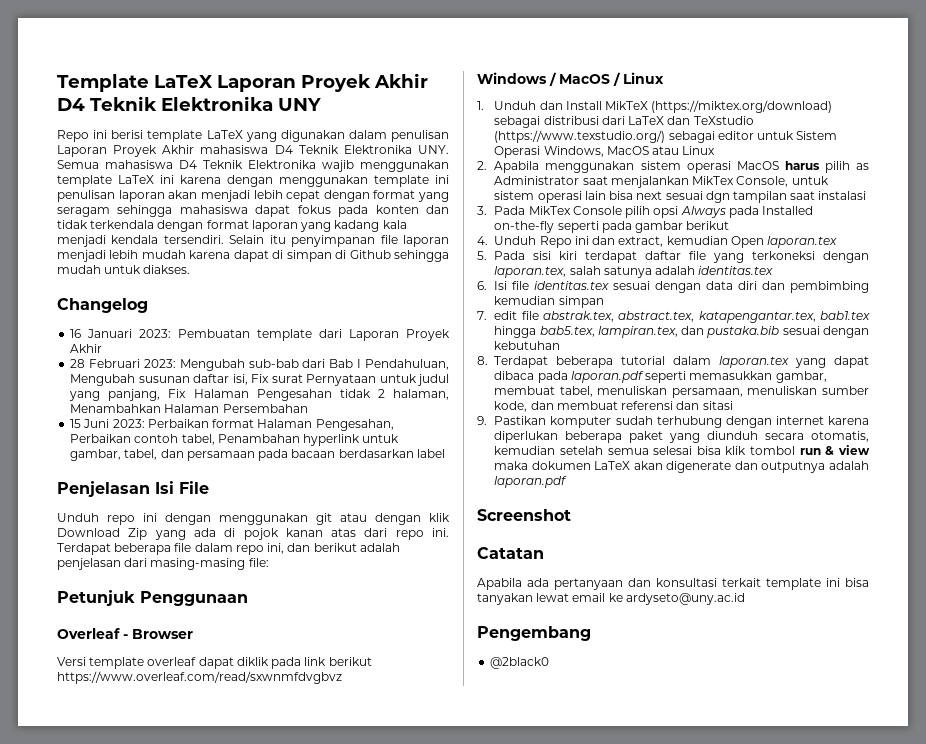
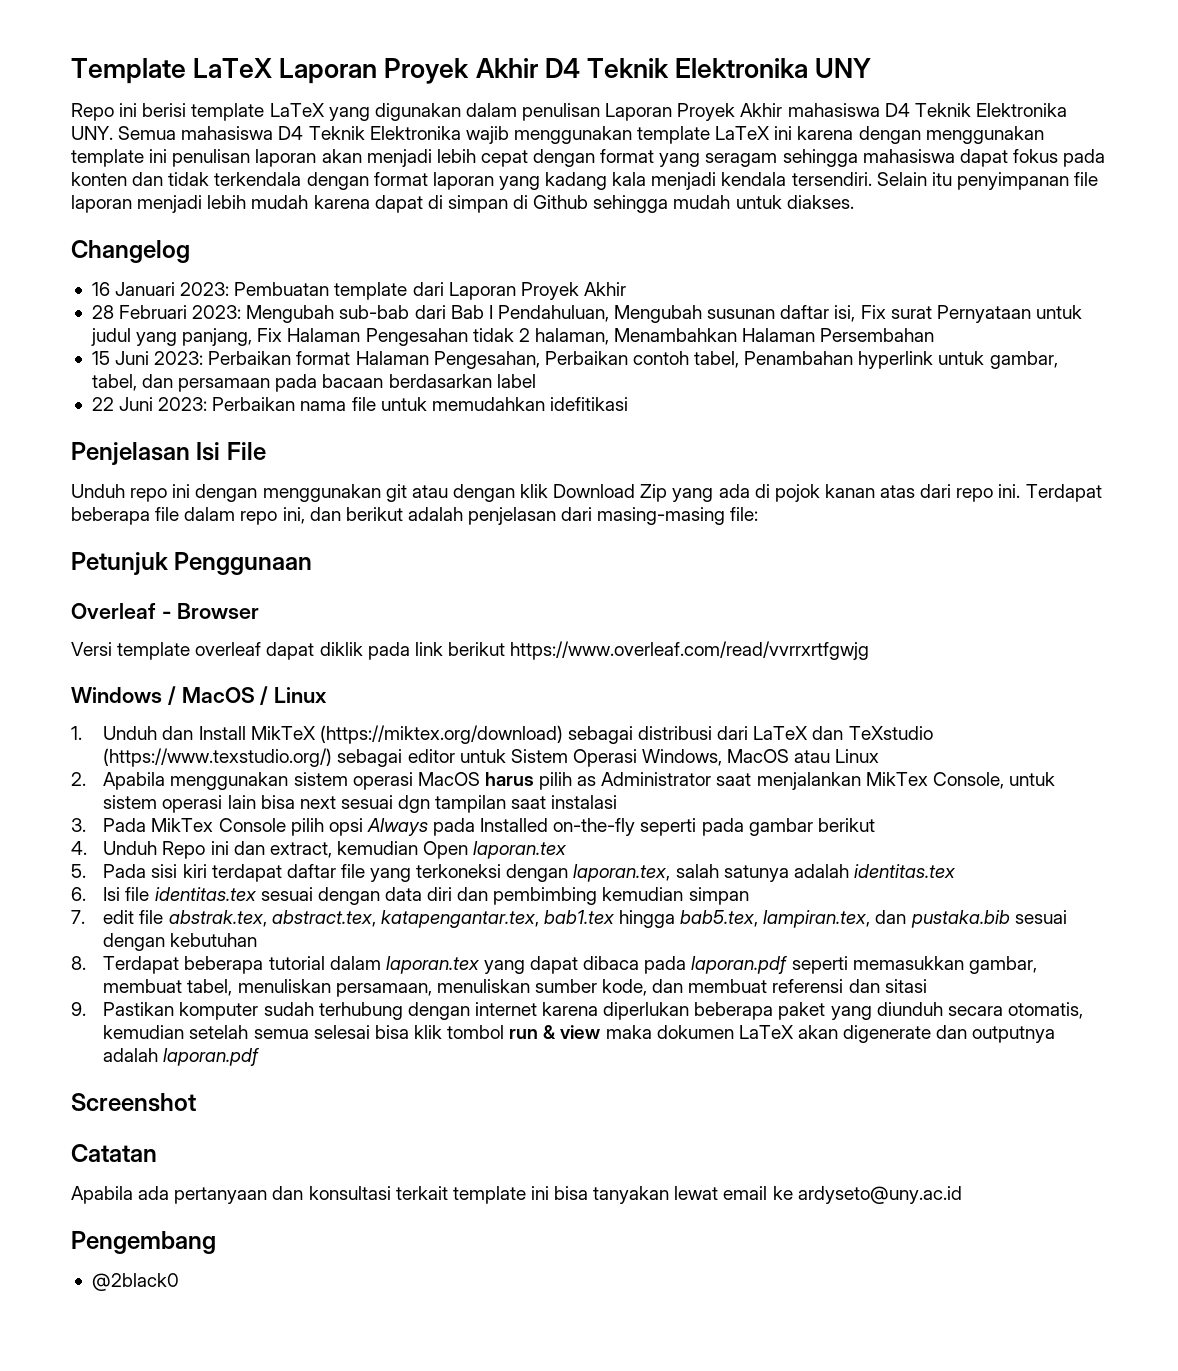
+ 22 Juni 2023: Perbaikan nama file untuk memudahkan idefitikasi
- Versi template overleaf dapat diklik pada link berikut https://www.overleaf.com/read/sxwnmfdvgbvz
+ Versi template overleaf dapat diklik pada link berikut https://www.overleaf.com/read/vvrrxrtfgwjg

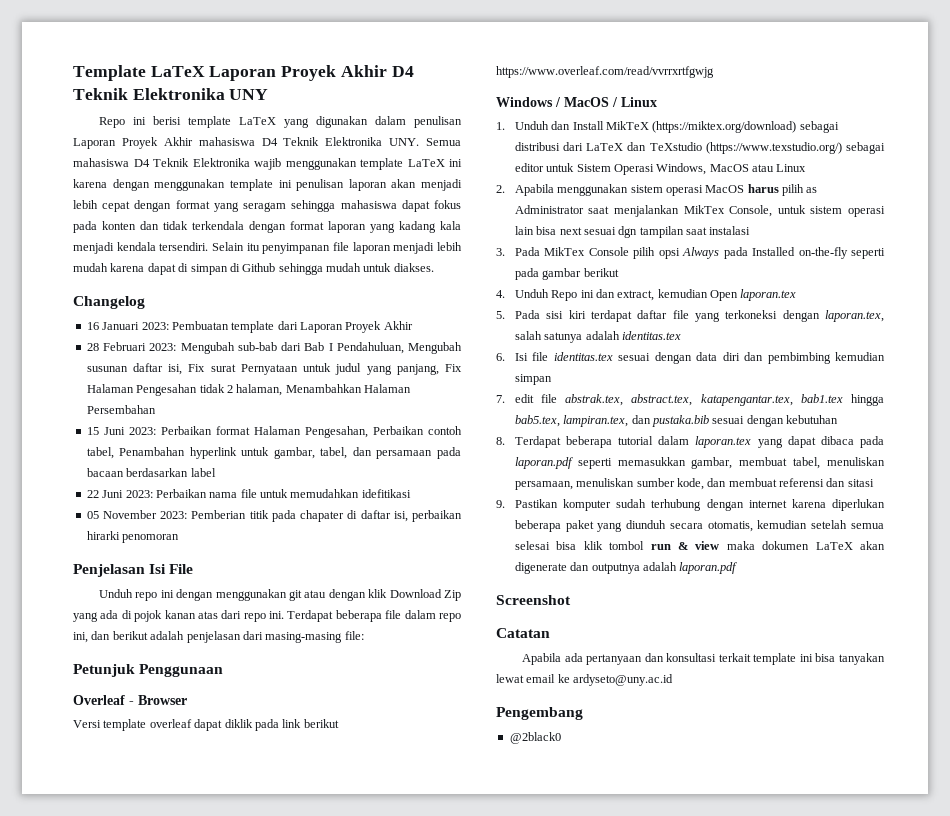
+ 05 November 2023: Pemberian titik pada chapater di daftar isi, perbaikan hirarki penomoran

